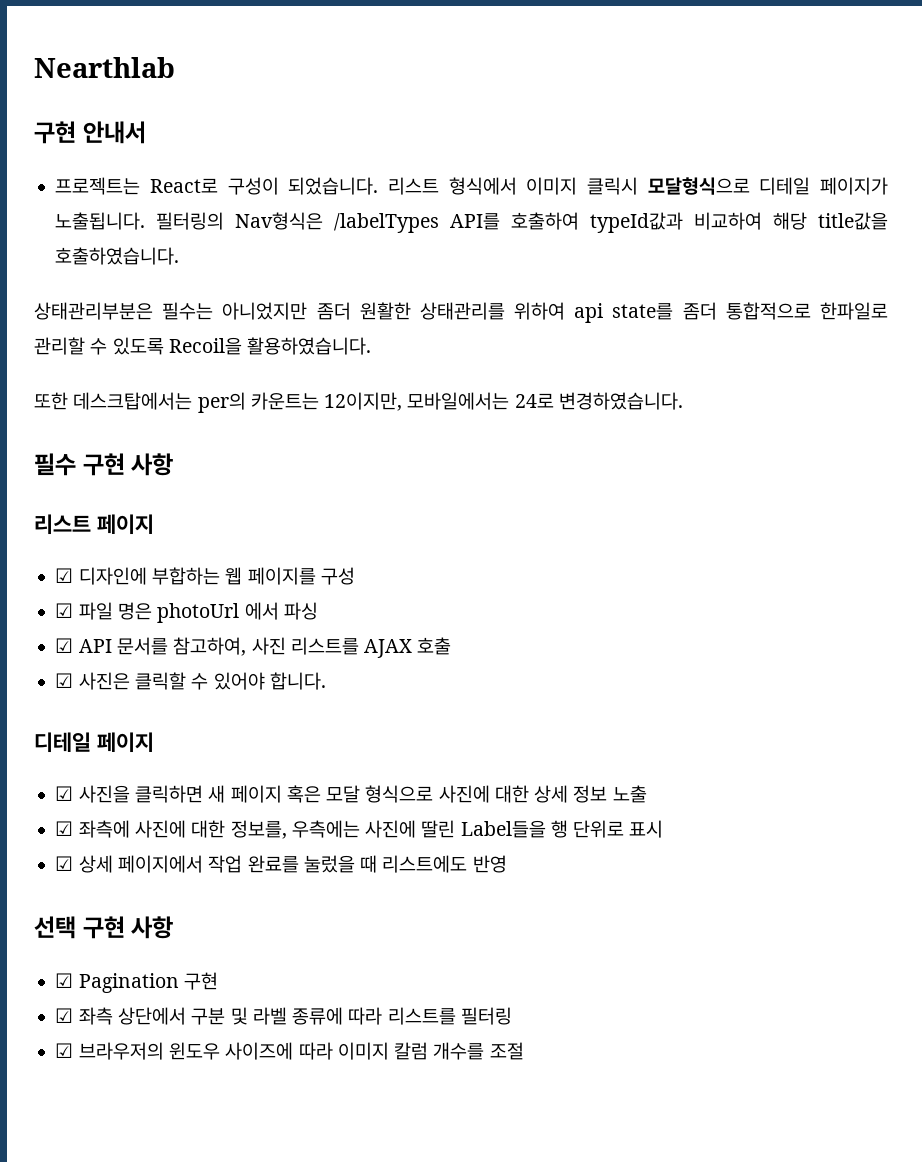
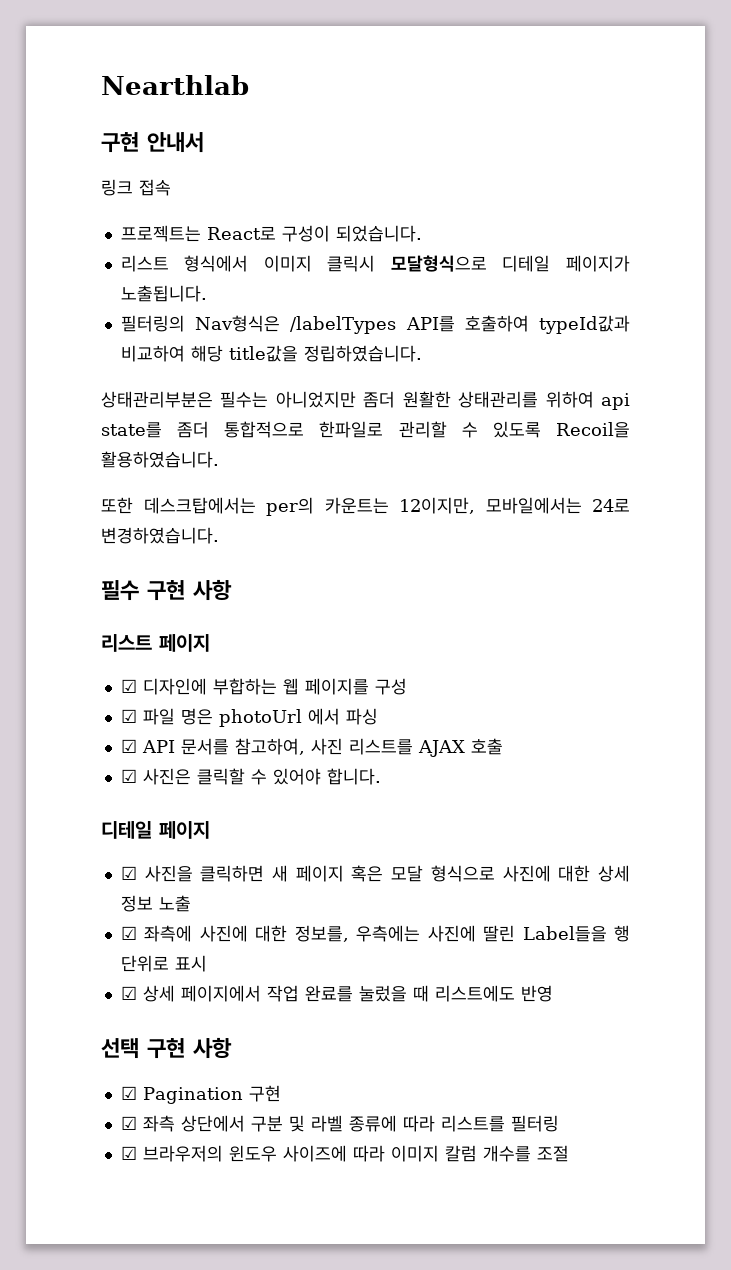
+ 링크 접속
- 프로젝트는 React로 구성이 되었습니다. 리스트 형식에서 이미지 클릭시 모달형식으로 디테일 페이지가 노출됩니다. 필터링의 Nav형식은 /labelTypes API를 호출하여 typeId값과 비교하여 해당 title값을 호출하였습니다.
+ 프로젝트는 React로 구성이 되었습니다.
+ 리스트 형식에서 이미지 클릭시 모달형식으로 디테일 페이지가 노출됩니다.
+ 필터링의 Nav형식은 /labelTypes API를 호출하여 typeId값과 비교하여 해당 title값을 정립하였습니다.

